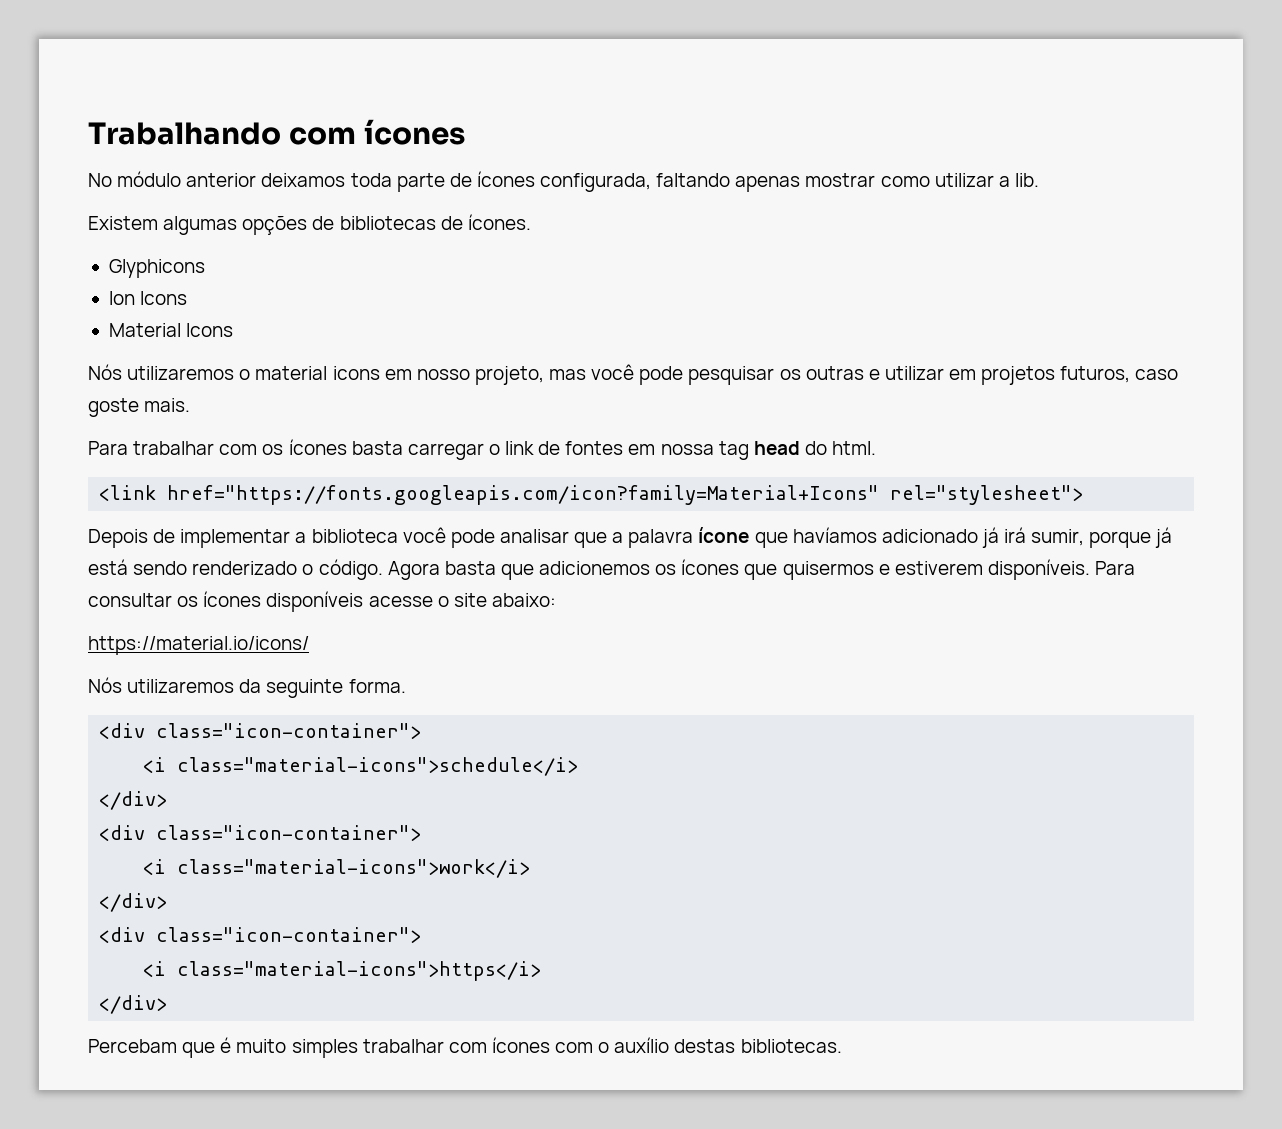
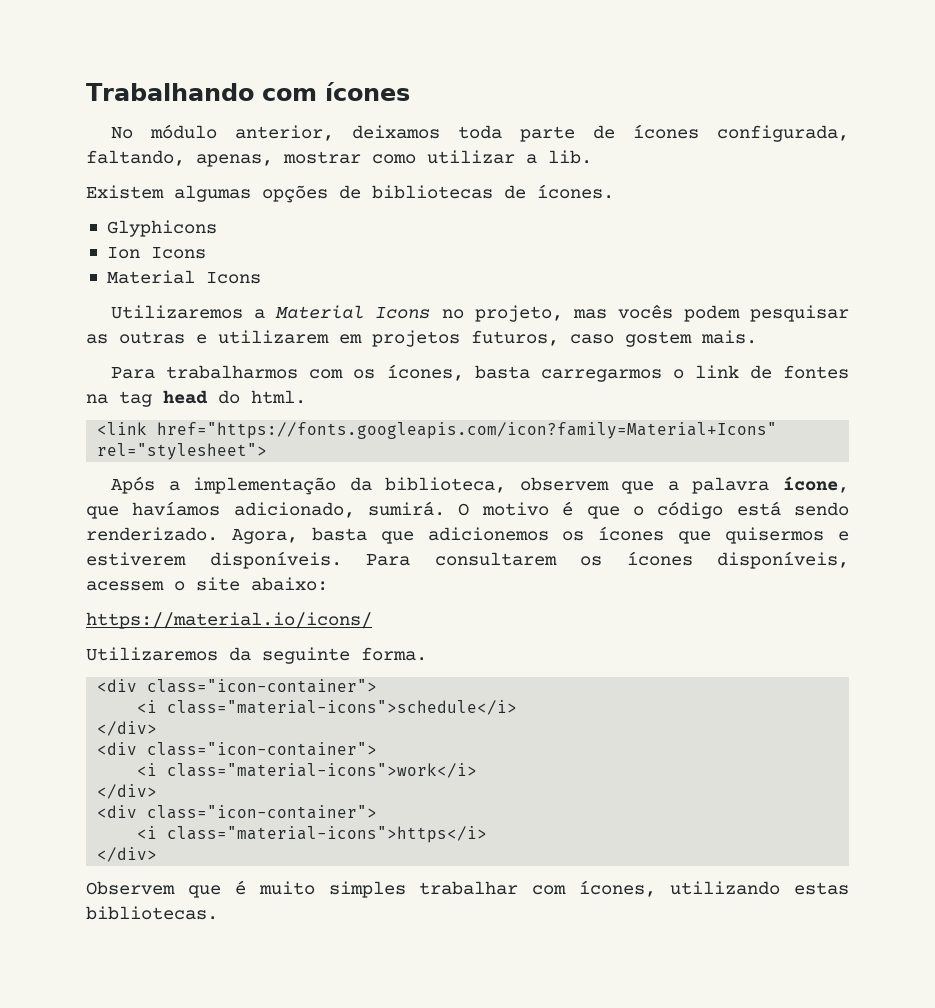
- No módulo anterior deixamos toda parte de ícones configurada, faltando apenas mostrar como utilizar a lib.
+ No módulo anterior, deixamos toda parte de ícones configurada, faltando, apenas, mostrar como utilizar a lib.
- Nós utilizaremos o material icons em nosso projeto, mas você pode pesquisar os outras e utilizar em projetos futuros, caso goste mais.
+ Utilizaremos a Material Icons no projeto, mas vocês podem pesquisar as outras e utilizarem em projetos futuros, caso gostem mais.
- Para trabalhar com os ícones basta carregar o link de fontes em nossa tag head do html.
+ Para trabalharmos com os ícones, basta carregarmos o link de fontes na tag head do html.
- Depois de implementar a biblioteca você pode analisar que a palavra ícone que havíamos adicionado já irá sumir, porque já está sendo renderizado o código. Agora basta que adicionemos os ícones que quisermos e estiverem disponíveis.
+ Após a implementação da biblioteca, observem que a palavra ícone, que havíamos adicionado, sumirá. O motivo é que o código está sendo renderizado. Agora, basta que adicionemos os ícones que quisermos e estiverem disponíveis.
- Para consultar os ícones disponíveis acesse o site abaixo:
+ Para consultarem os ícones disponíveis, acessem o site abaixo:
- Nós utilizaremos da seguinte forma.
+ Utilizaremos da seguinte forma.
- Percebam que é muito simples trabalhar com ícones com o auxílio destas bibliotecas.
+ Observem que é muito simples trabalhar com ícones, utilizando estas bibliotecas.

